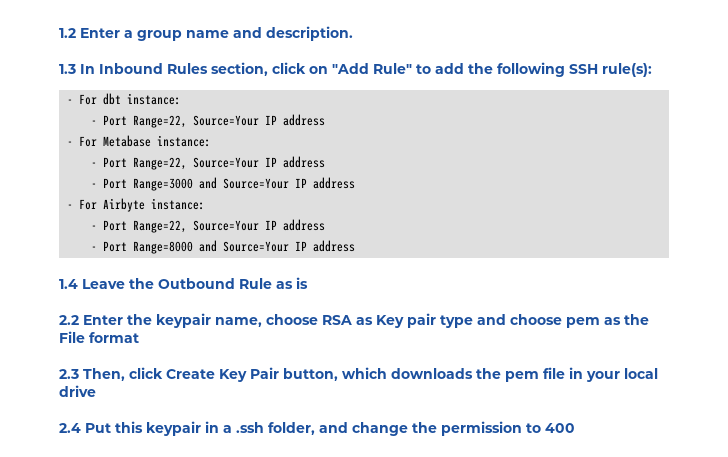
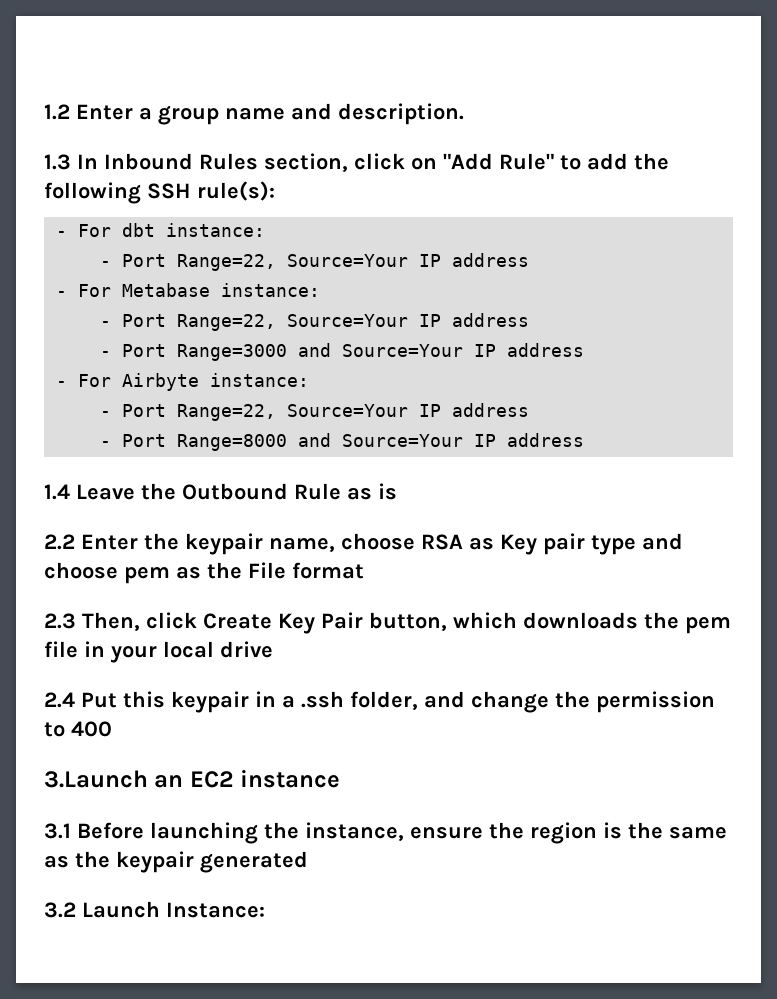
+ 3.Launch an EC2 instance
+ 3.1 Before launching the instance, ensure the region is the same as the keypair generated
+ 3.2 Launch Instance:

